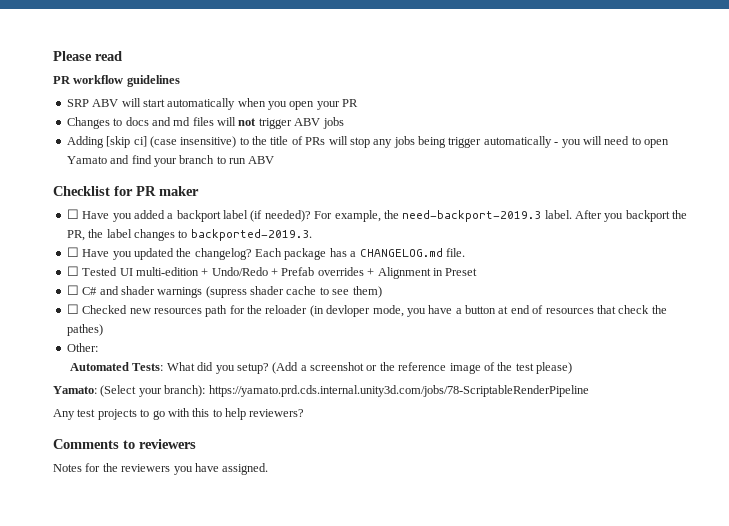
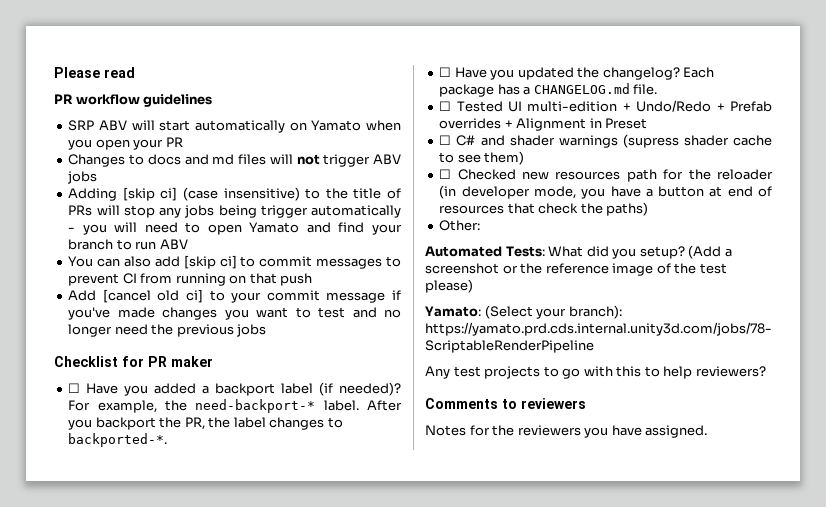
- SRP ABV will start automatically when you open your PR
+ SRP ABV will start automatically on Yamato when you open your PR
+ You can also add [skip ci] to commit messages to prevent CI from running on that push
+ Add [cancel old ci] to your commit message if you've made changes you want to test and no longer need the previous jobs
- For example, the need-backport-2019.3 label.
+ For example, the need-backport-* label.
- After you backport the PR, the label changes to backported-2019.3.
+ After you backport the PR, the label changes to backported-*.
- ☐ Checked new resources path for the reloader (in devloper mode, you have a button at end of resources that check the pathes)
+ ☐ Checked new resources path for the reloader (in developer mode, you have a button at end of resources that check the paths)

